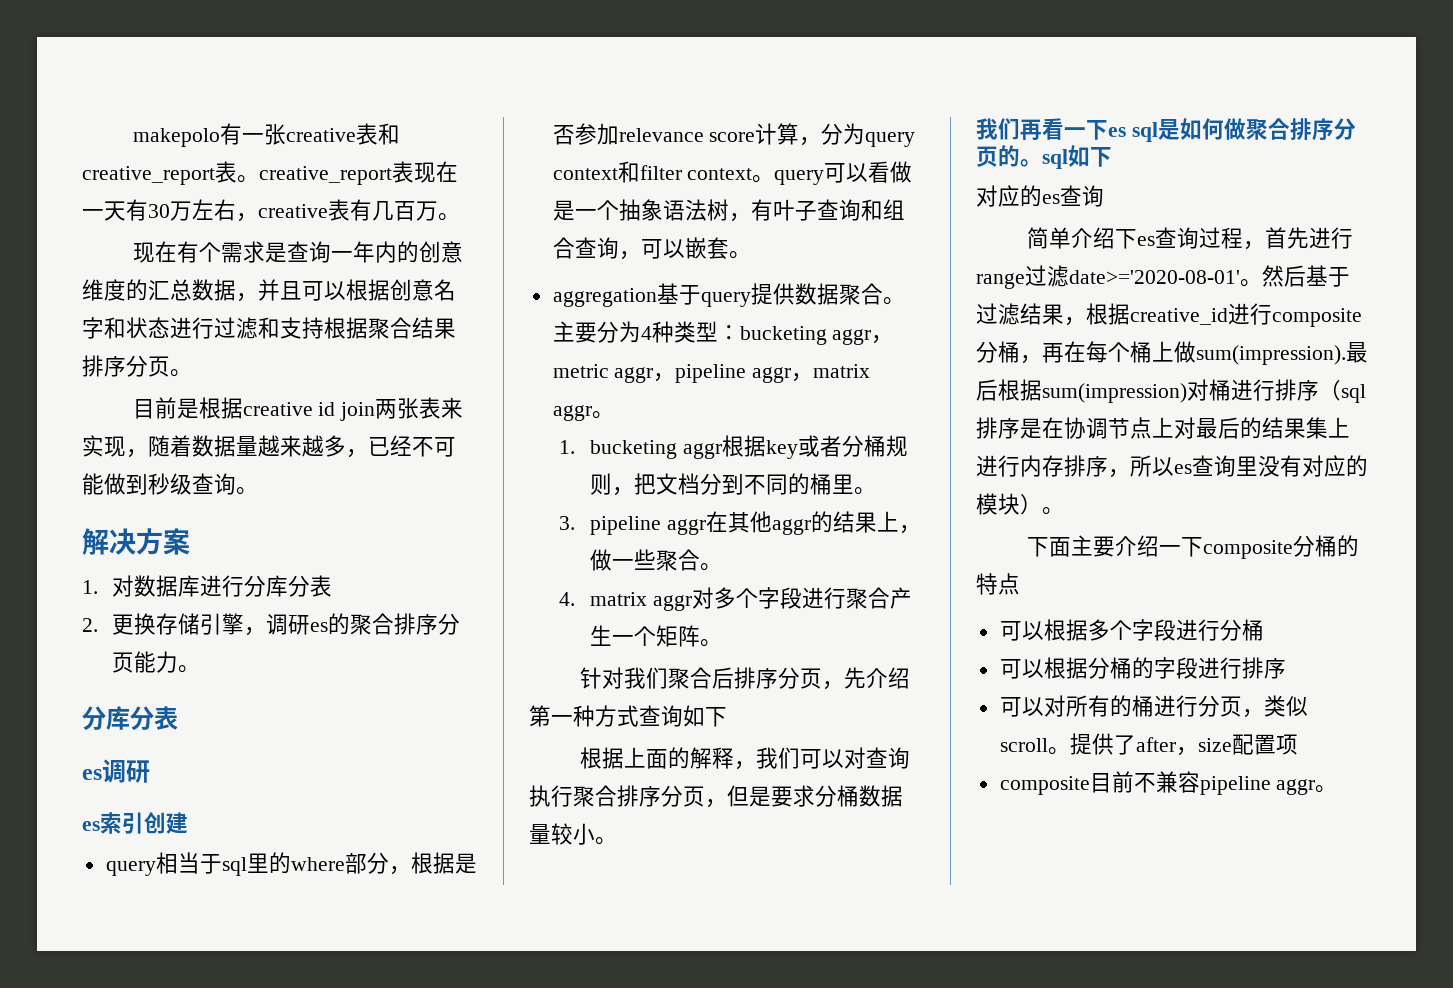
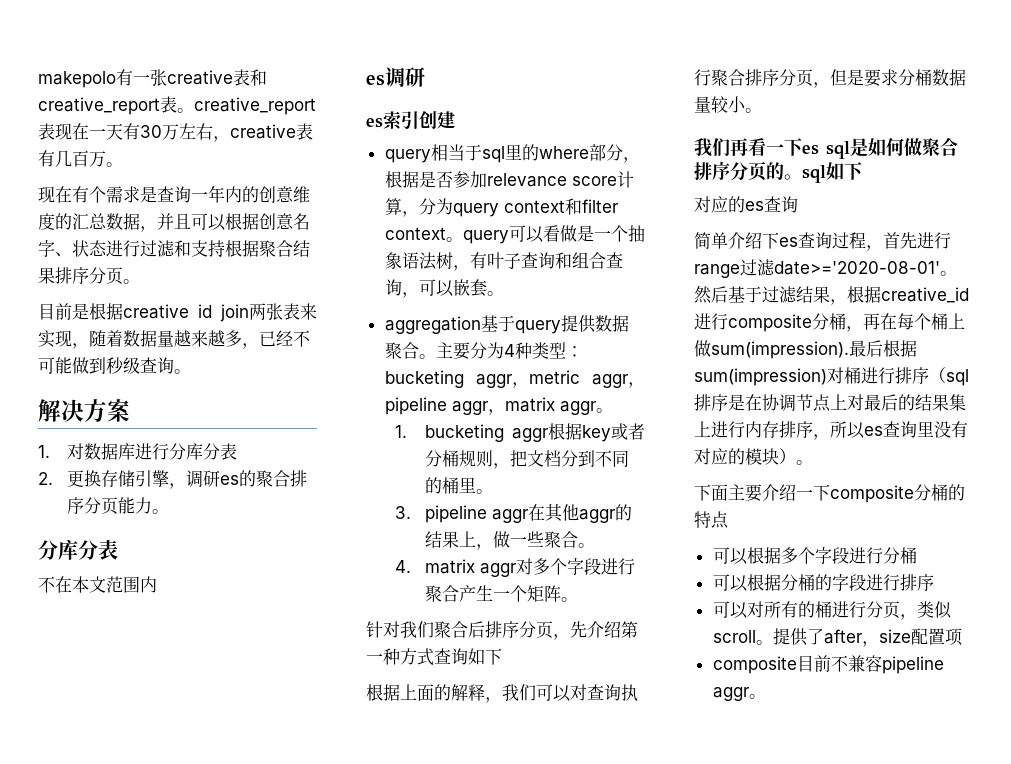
- 现在有个需求是查询一年内的创意维度的汇总数据，并且可以根据创意名字和状态进行过滤和支持根据聚合结果排序分页。
+ 现在有个需求是查询一年内的创意维度的汇总数据，并且可以根据创意名字、状态进行过滤和支持根据聚合结果排序分页。
+ 不在本文范围内

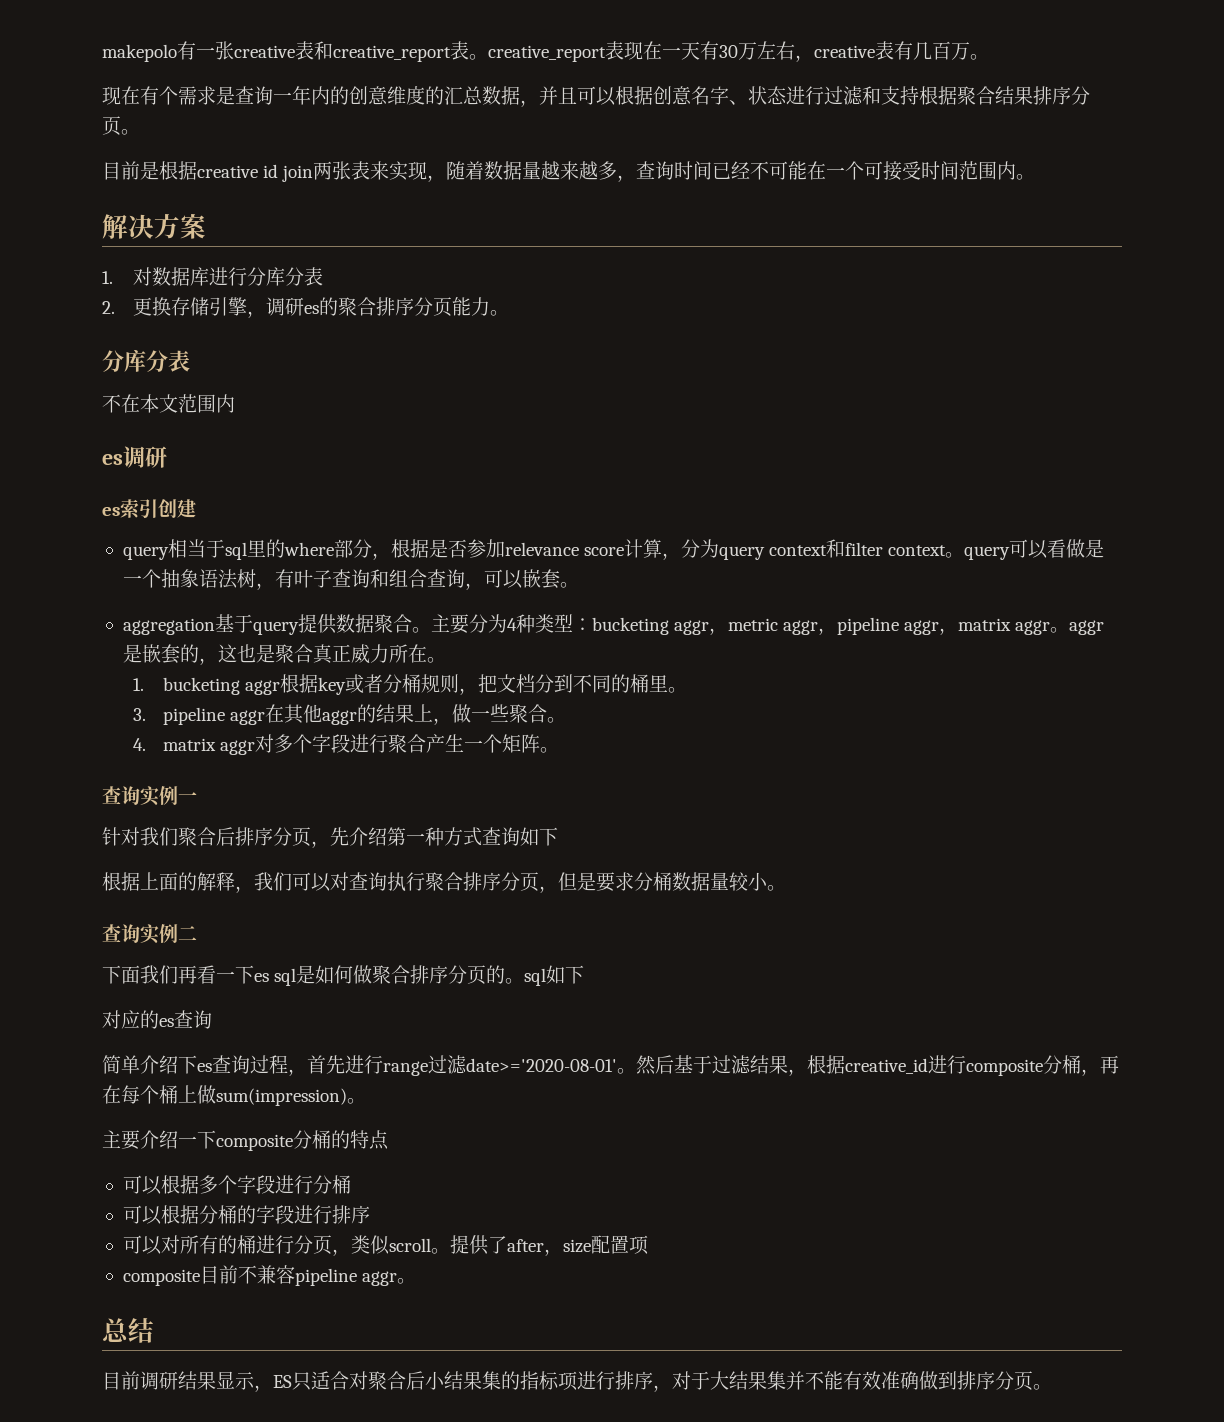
- 目前是根据creative id join两张表来实现，随着数据量越来越多，已经不可能做到秒级查询。
+ 目前是根据creative id join两张表来实现，随着数据量越来越多，查询时间已经不可能在一个可接受时间范围内。
- 主要分为4种类型：bucketing aggr，metric aggr，pipeline aggr，matrix aggr。
+ 主要分为4种类型：bucketing aggr，metric aggr，pipeline aggr，matrix aggr。aggr是嵌套的，这也是聚合真正威力所在。
+ 查询实例一
- 我们再看一下es sql是如何做聚合排序分页的。sql如下
+ 查询实例二
+ 下面我们再看一下es sql是如何做聚合排序分页的。sql如下
- 然后基于过滤结果，根据creative_id进行composite分桶，再在每个桶上做sum(impression).最后根据sum(impression)对桶进行排序（sql排序是在协调节点上对最后的结果集上进行内存排序，所以es查询里没有对应的模块）。
- 下面主要介绍一下composite分桶的特点
+ 然后基于过滤结果，根据creative_id进行composite分桶，再在每个桶上做sum(impression)。
+ 主要介绍一下composite分桶的特点
+ 总结
+ 目前调研结果显示，ES只适合对聚合后小结果集的指标项进行排序，对于大结果集并不能有效准确做到排序分页。

